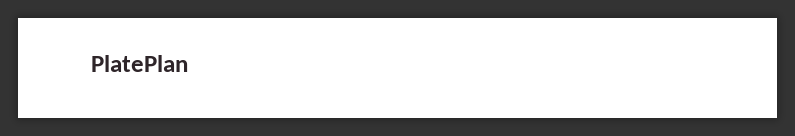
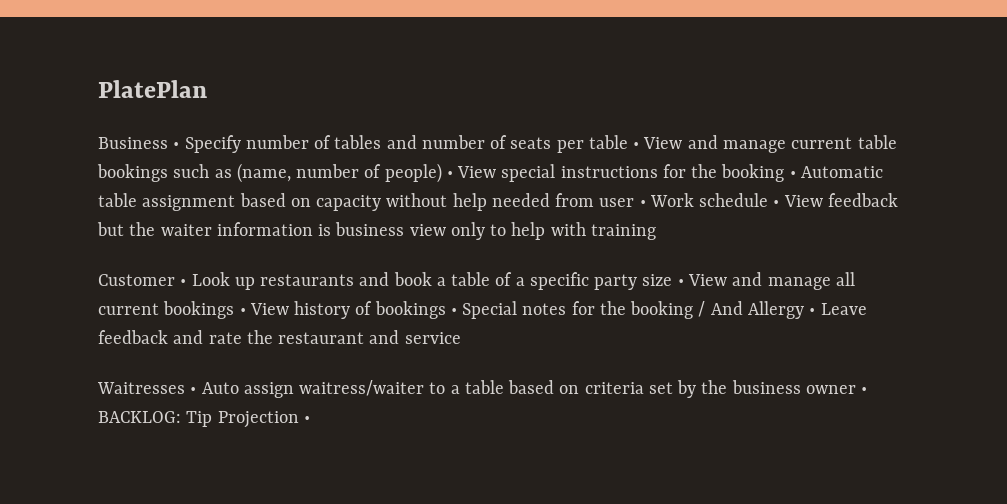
+ Business • Specify number of tables and number of seats per table • View and manage current table bookings such as (name, number of people) • View special instructions for the booking • Automatic table assignment based on capacity without help needed from user • Work schedule • View feedback but the waiter information is business view only to help with training
+ Customer • Look up restaurants and book a table of a specific party size • View and manage all current bookings • View history of bookings • Special notes for the booking / And Allergy • Leave feedback and rate the restaurant and service
+ Waitresses • Auto assign waitress/waiter to a table based on criteria set by the business owner • BACKLOG: Tip Projection •

